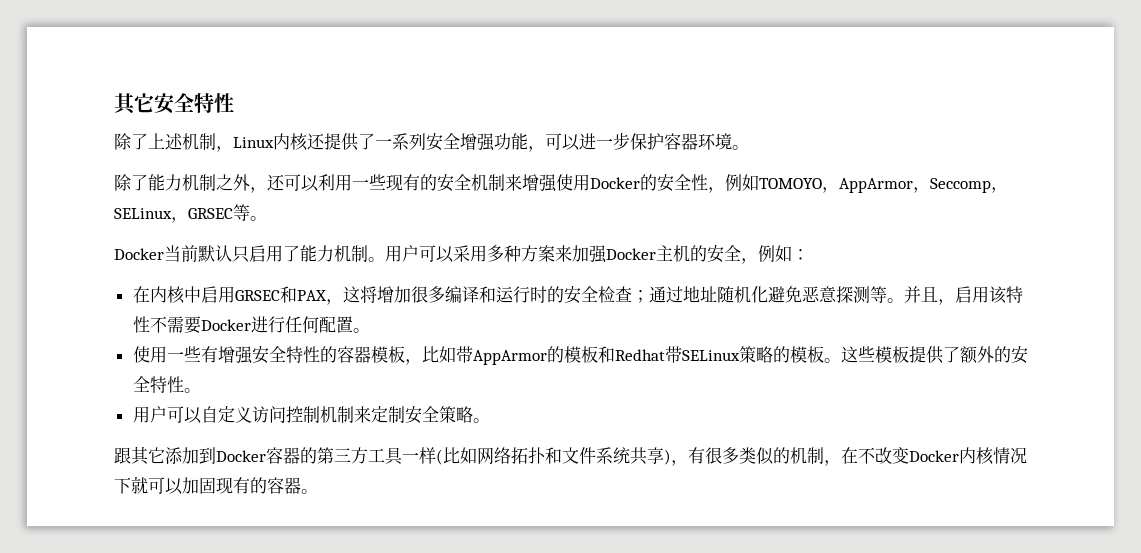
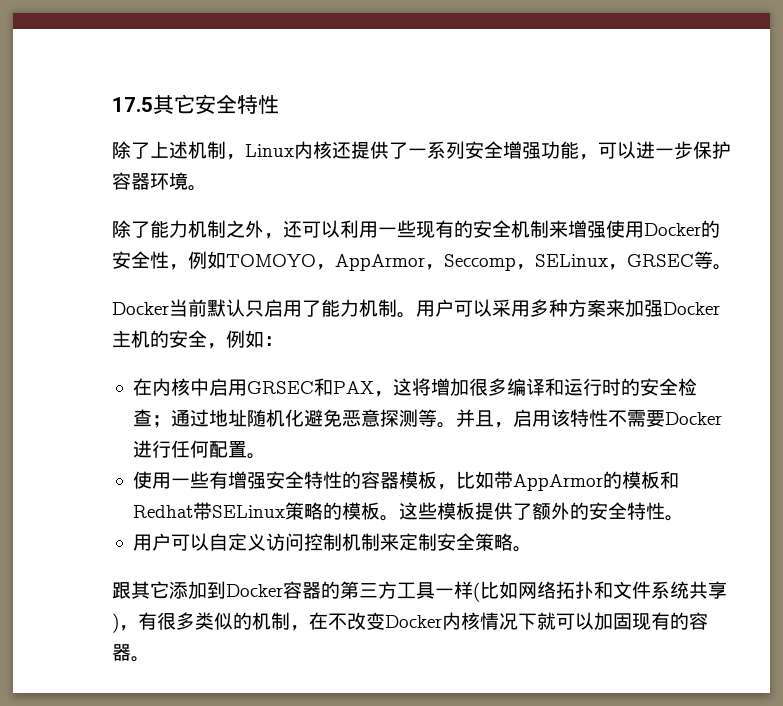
- 其它安全特性
+ 17.5其它安全特性

